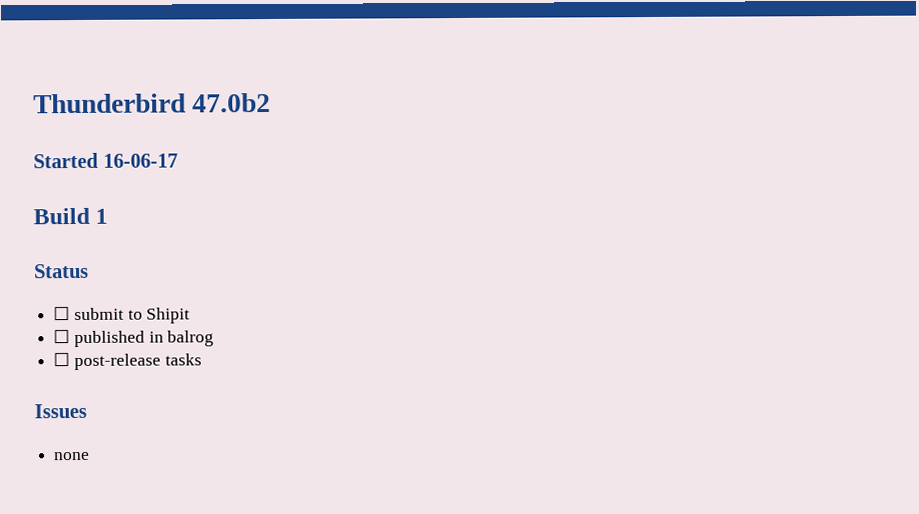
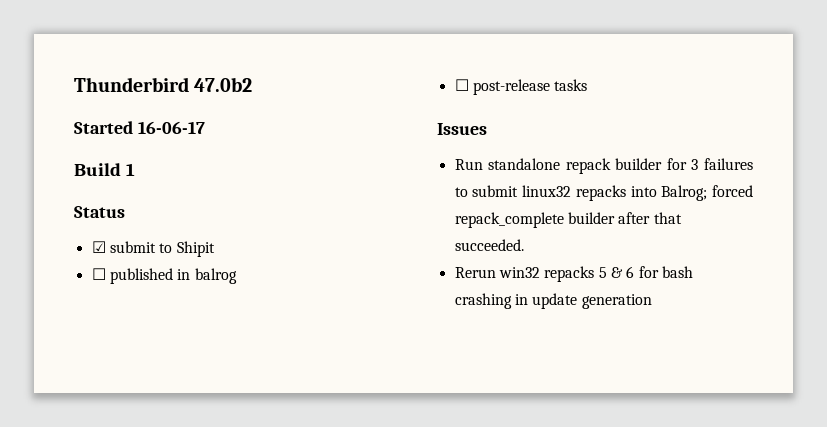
- ☐ submit to Shipit
+ ☑ submit to Shipit
- none
+ Run standalone repack builder for 3 failures to submit linux32 repacks into Balrog; forced repack_complete builder after that succeeded.
+ Rerun win32 repacks 5 & 6 for bash crashing in update generation

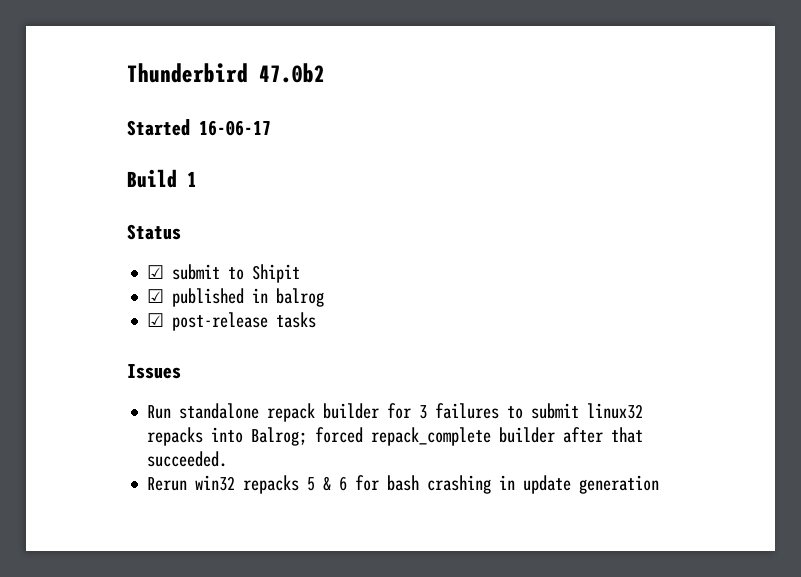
- ☐ published in balrog
+ ☑ published in balrog
- ☐ post-release tasks
+ ☑ post-release tasks

